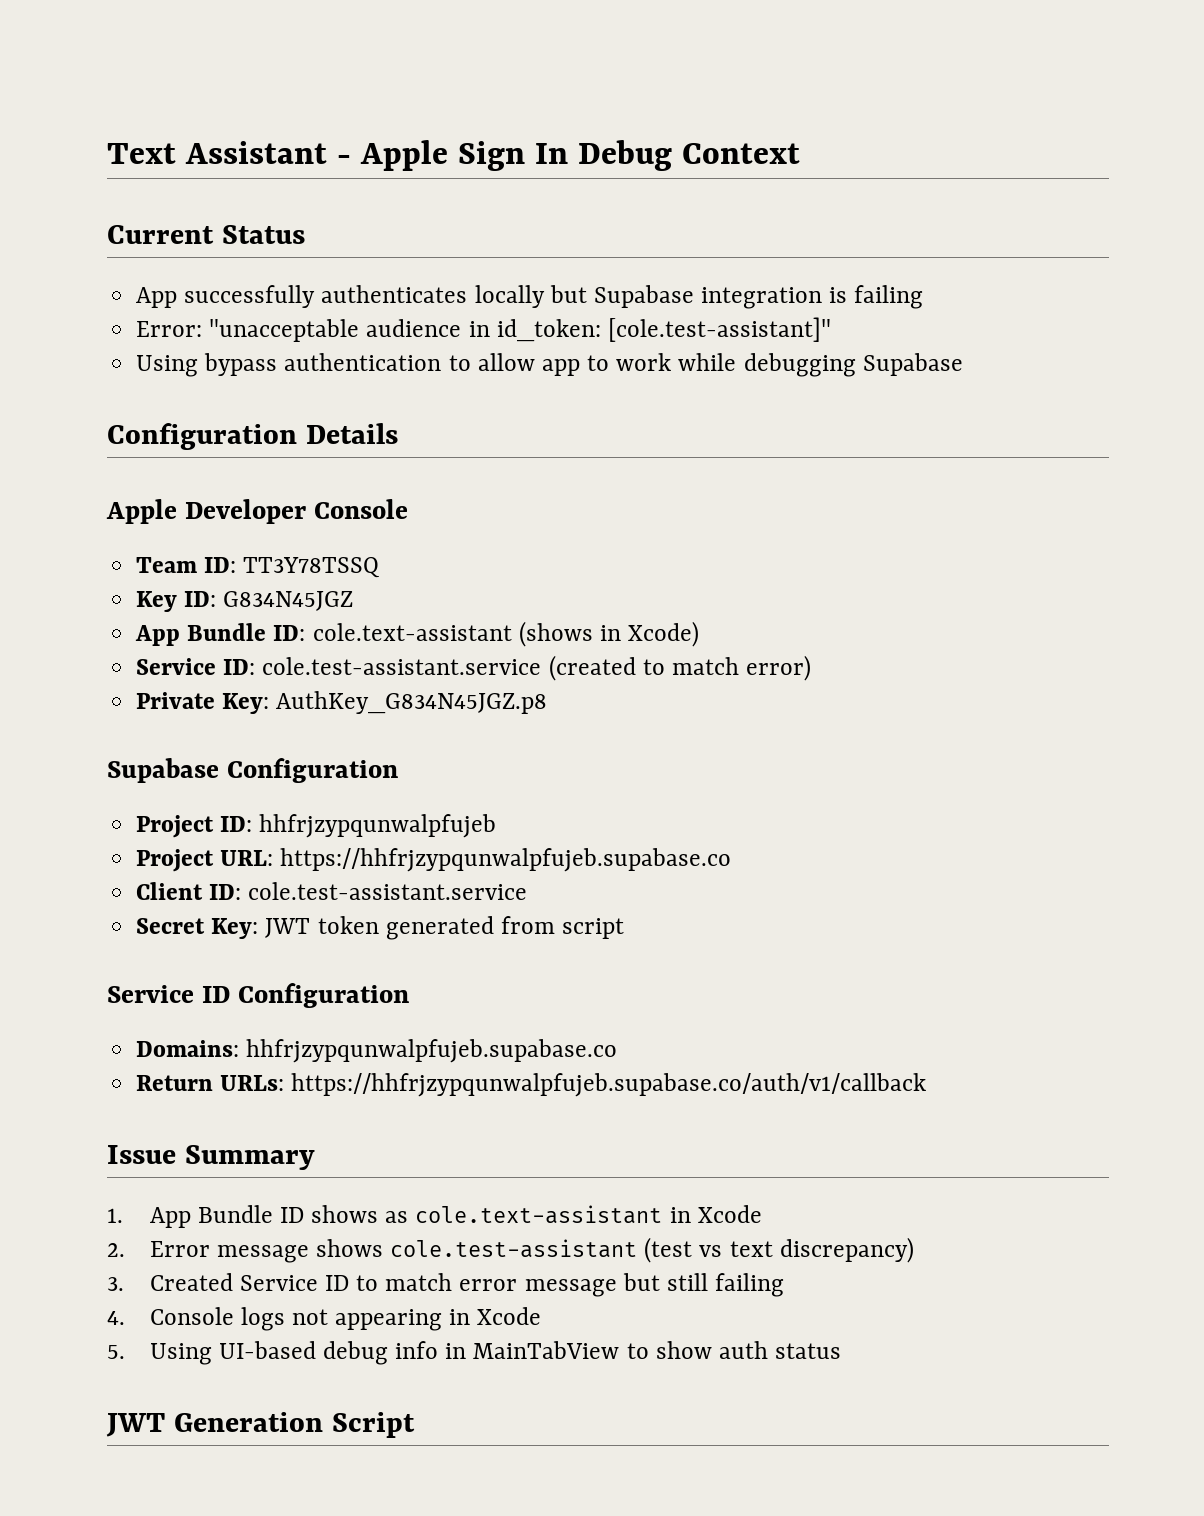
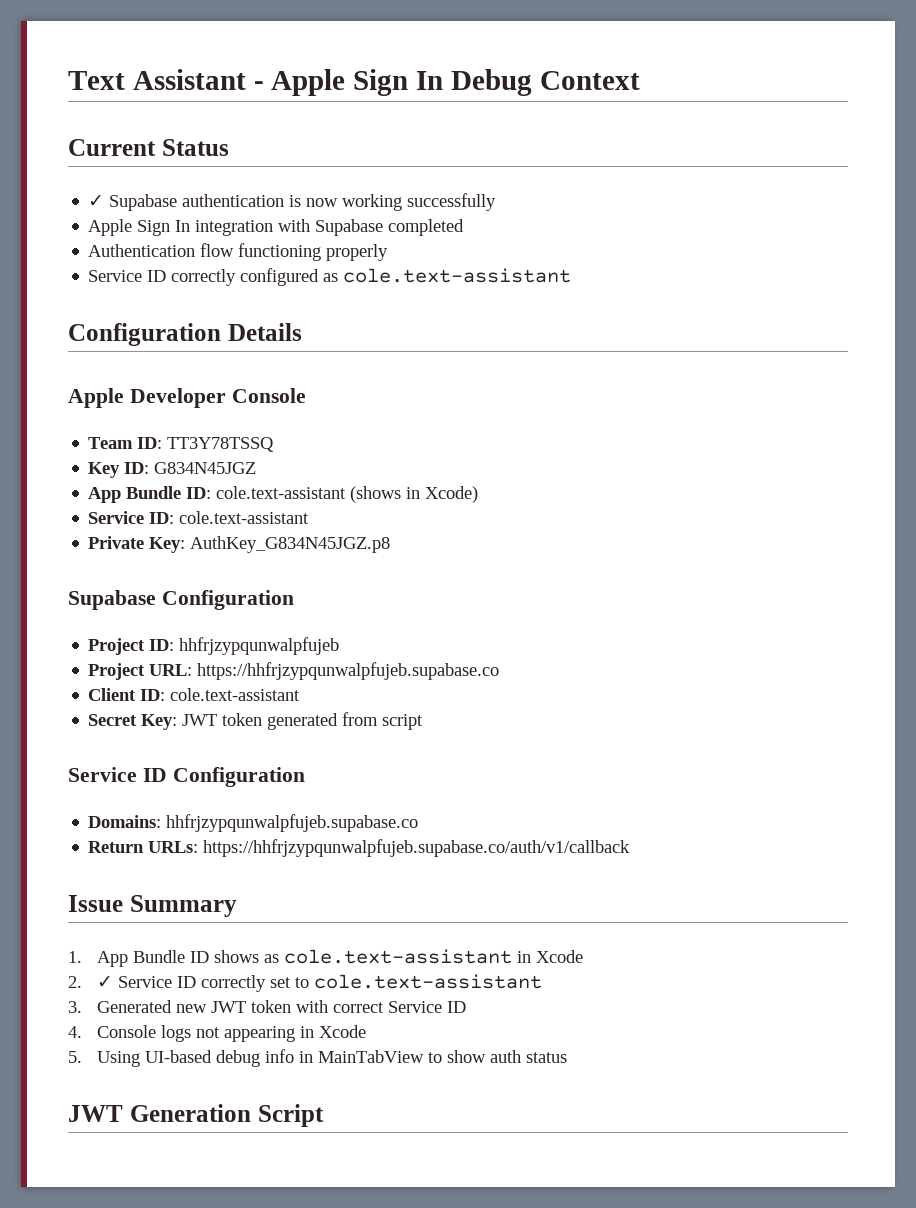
- App successfully authenticates locally but Supabase integration is failing
- Error: "unacceptable audience in id_token: [cole.test-assistant]"
- Using bypass authentication to allow app to work while debugging Supabase
+ ✓ Supabase authentication is now working successfully
+ Apple Sign In integration with Supabase completed
+ Authentication flow functioning properly
+ Service ID correctly configured as cole.text-assistant
- Service ID: cole.test-assistant.service (created to match error)
+ Service ID: cole.text-assistant
- Client ID: cole.test-assistant.service
+ Client ID: cole.text-assistant
- 2. Error message shows cole.test-assistant (test vs text discrepancy)
- 3. Created Service ID to match error message but still failing
+ 2. ✓ Service ID correctly set to cole.text-assistant
+ 3. Generated new JWT token with correct Service ID

